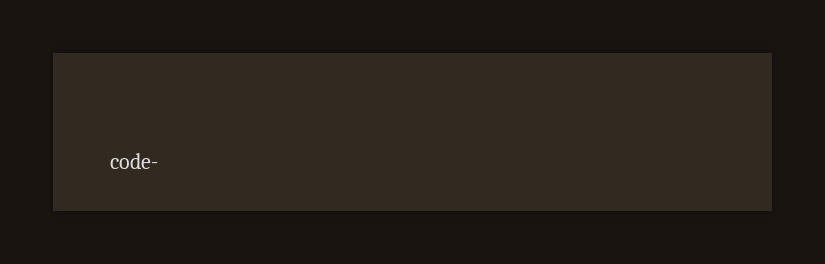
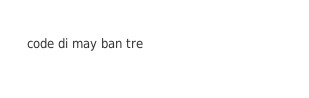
- code-
+ code di may ban tre

